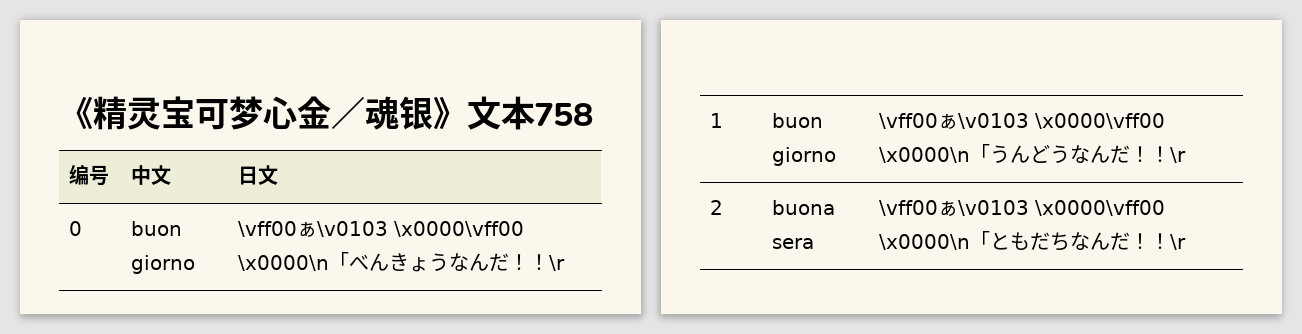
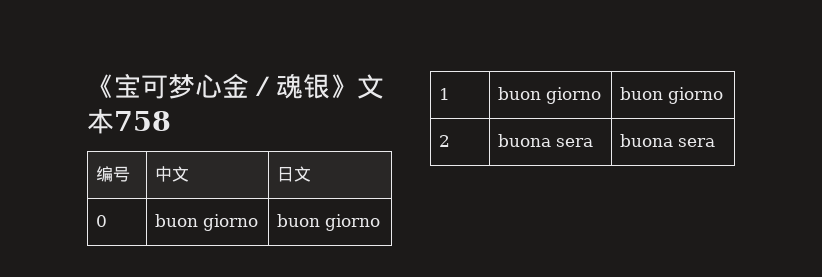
- 《精灵宝可梦心金／魂银》文本758
+ 《宝可梦心金／魂银》文本758
- 0 | buon giorno | \vff00ぁ\v0103 \x0000\vff00 \x0000\n「べんきょうなんだ！！\r
- 1 | buon giorno | \vff00ぁ\v0103 \x0000\vff00 \x0000\n「うんどうなんだ！！\r
- 2 | buona sera | \vff00ぁ\v0103 \x0000\vff00 \x0000\n「ともだちなんだ！！\r
+ 0 | buon giorno | buon giorno
+ 1 | buon giorno | buon giorno
+ 2 | buona sera | buona sera

